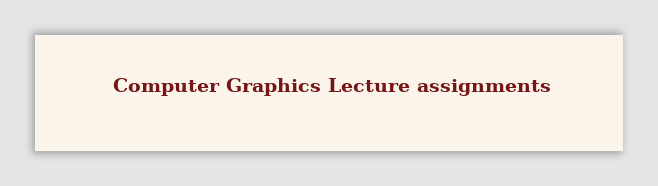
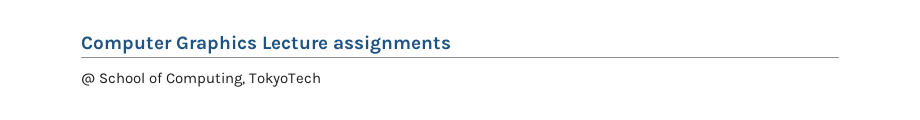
+ @ School of Computing, TokyoTech

